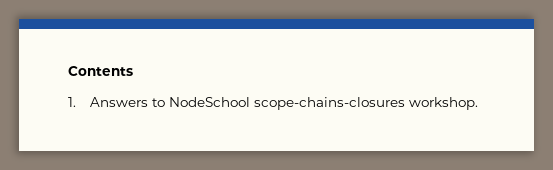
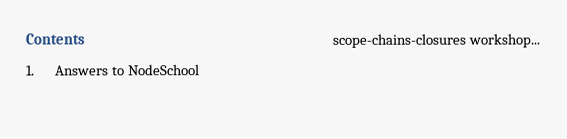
- 1. Answers to NodeSchool scope-chains-closures workshop.
+ 1. Answers to NodeSchool scope-chains-closures workshop...

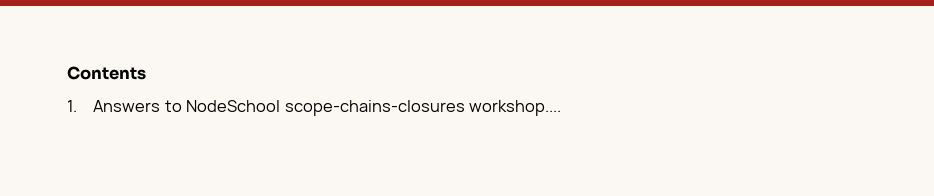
- 1. Answers to NodeSchool scope-chains-closures workshop...
+ 1. Answers to NodeSchool scope-chains-closures workshop....

